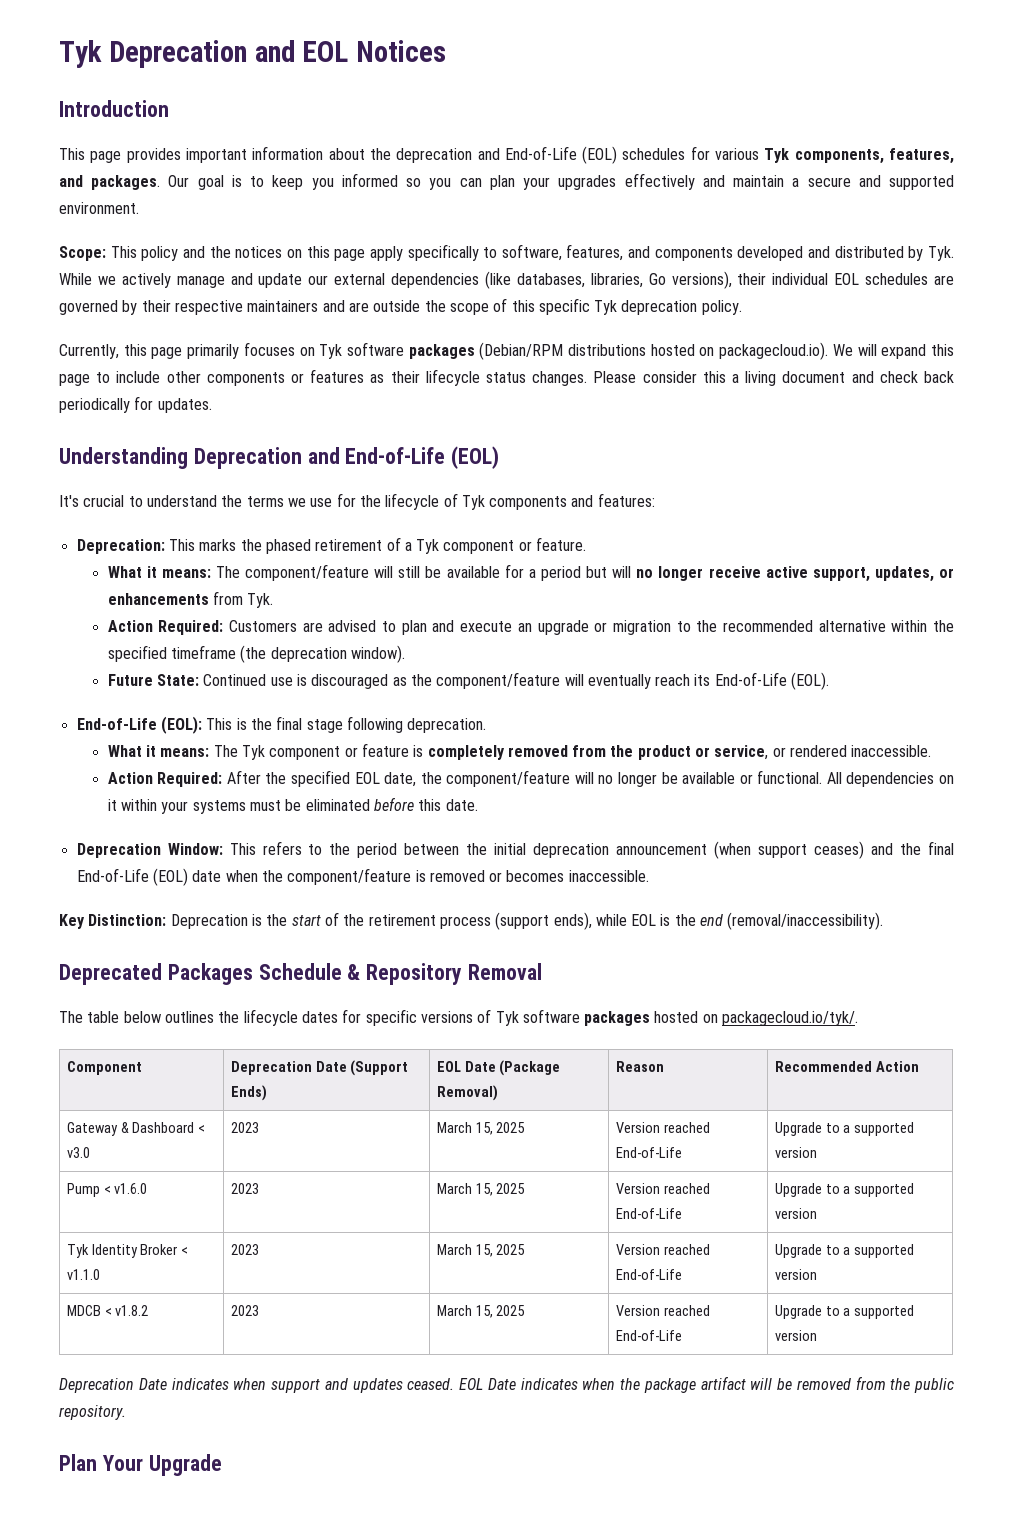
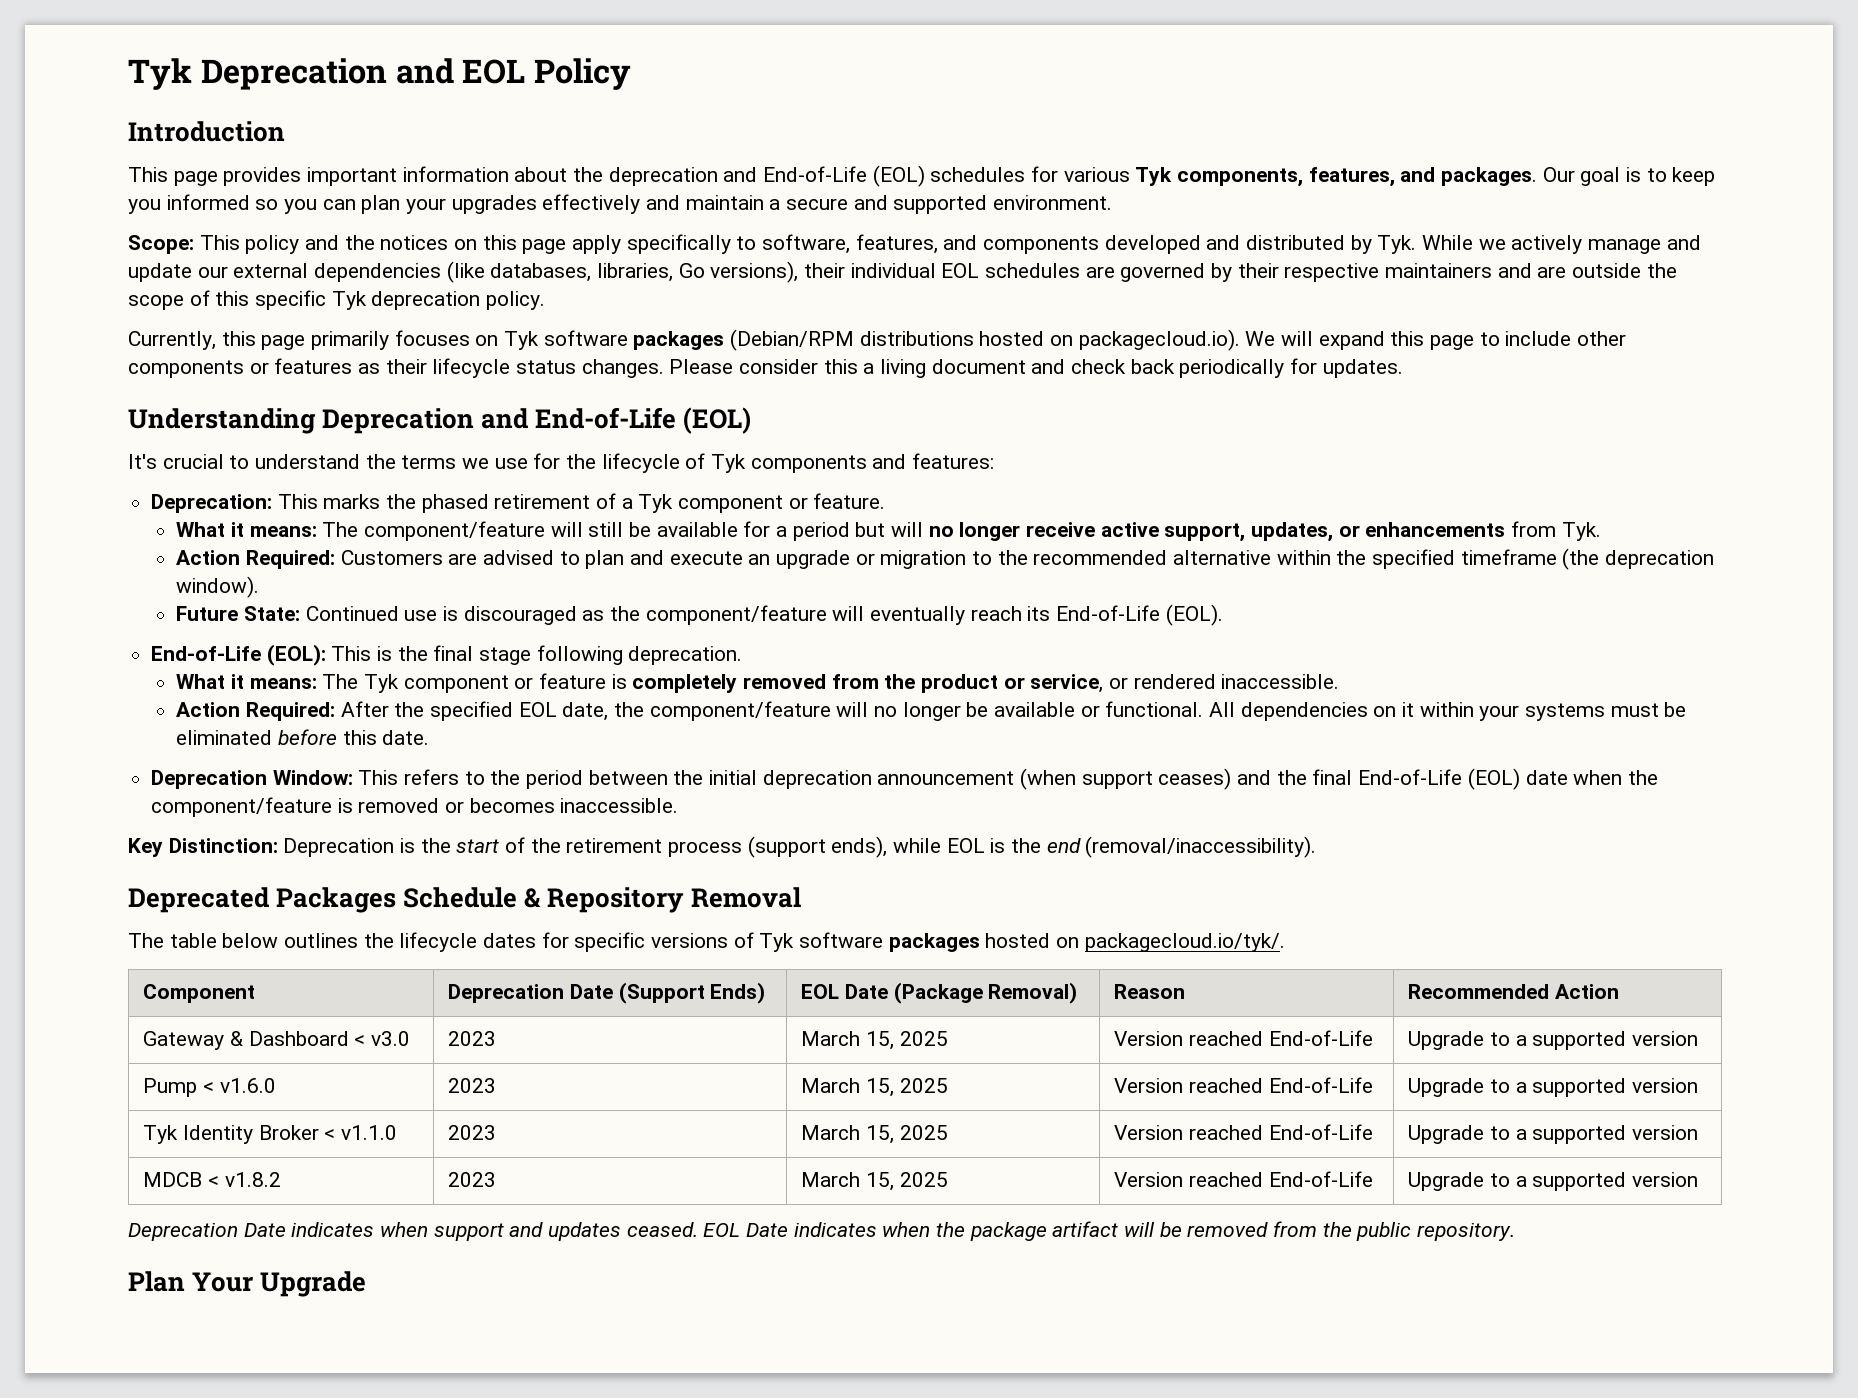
- Tyk Deprecation and EOL Notices
+ Tyk Deprecation and EOL Policy

